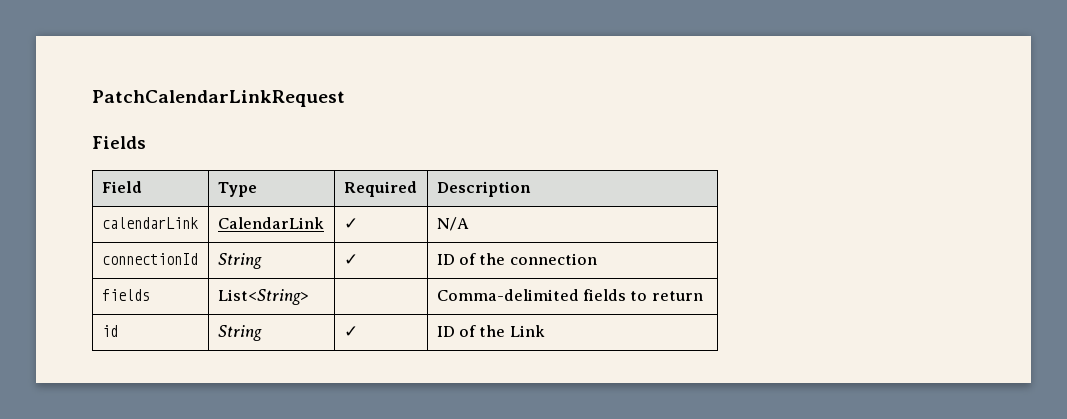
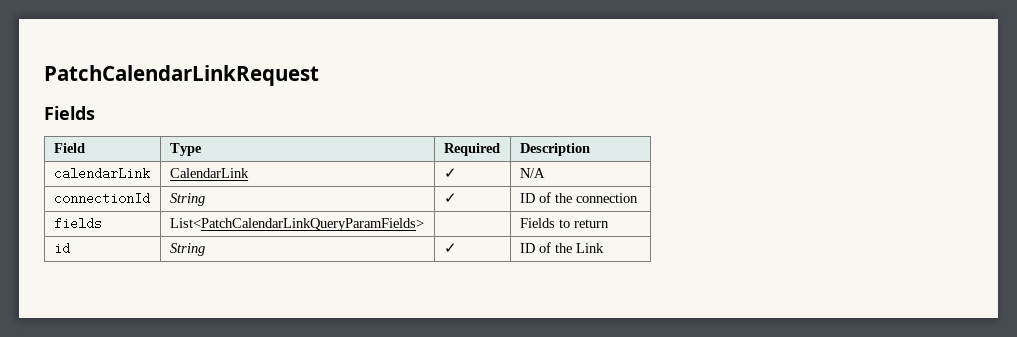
- fields | List<String> | | Comma-delimited fields to return
+ fields | List<PatchCalendarLinkQueryParamFields> | | Fields to return

